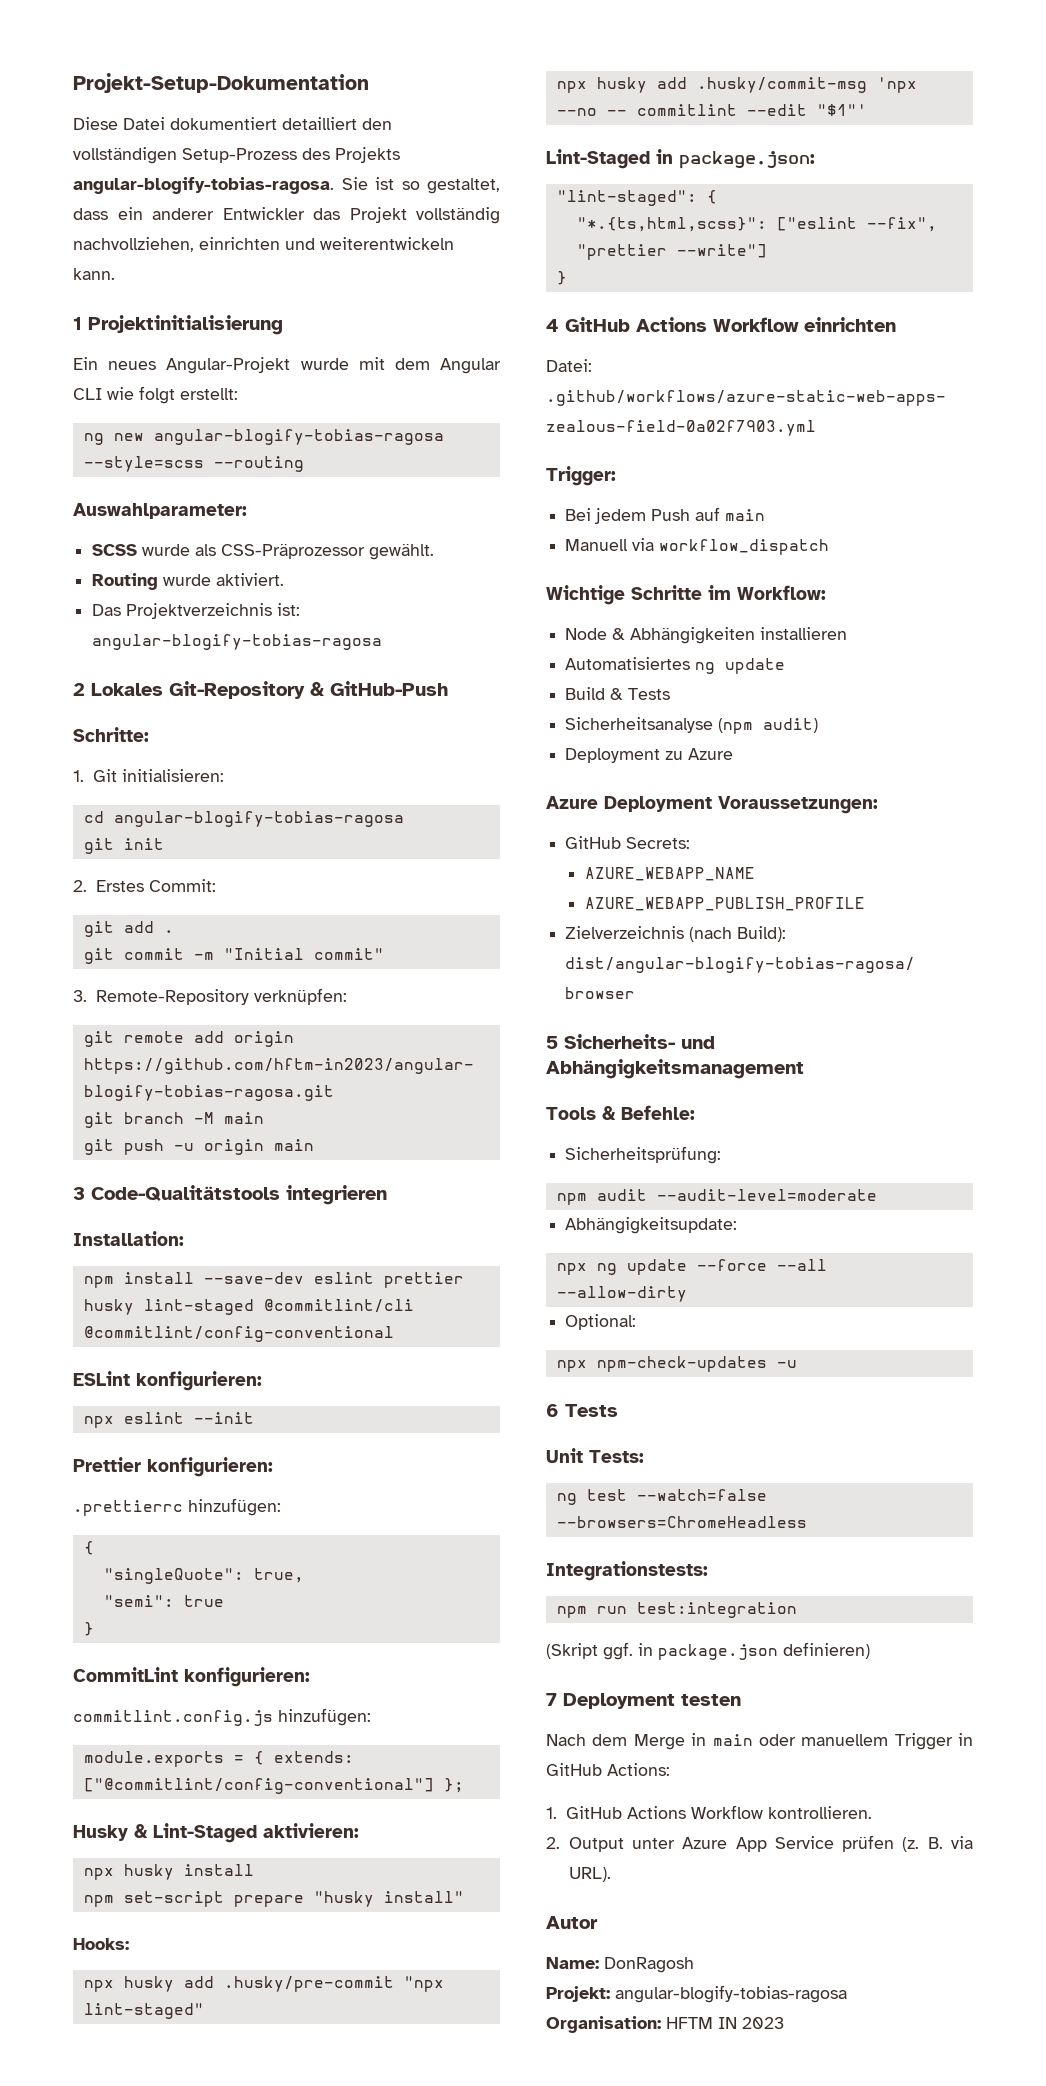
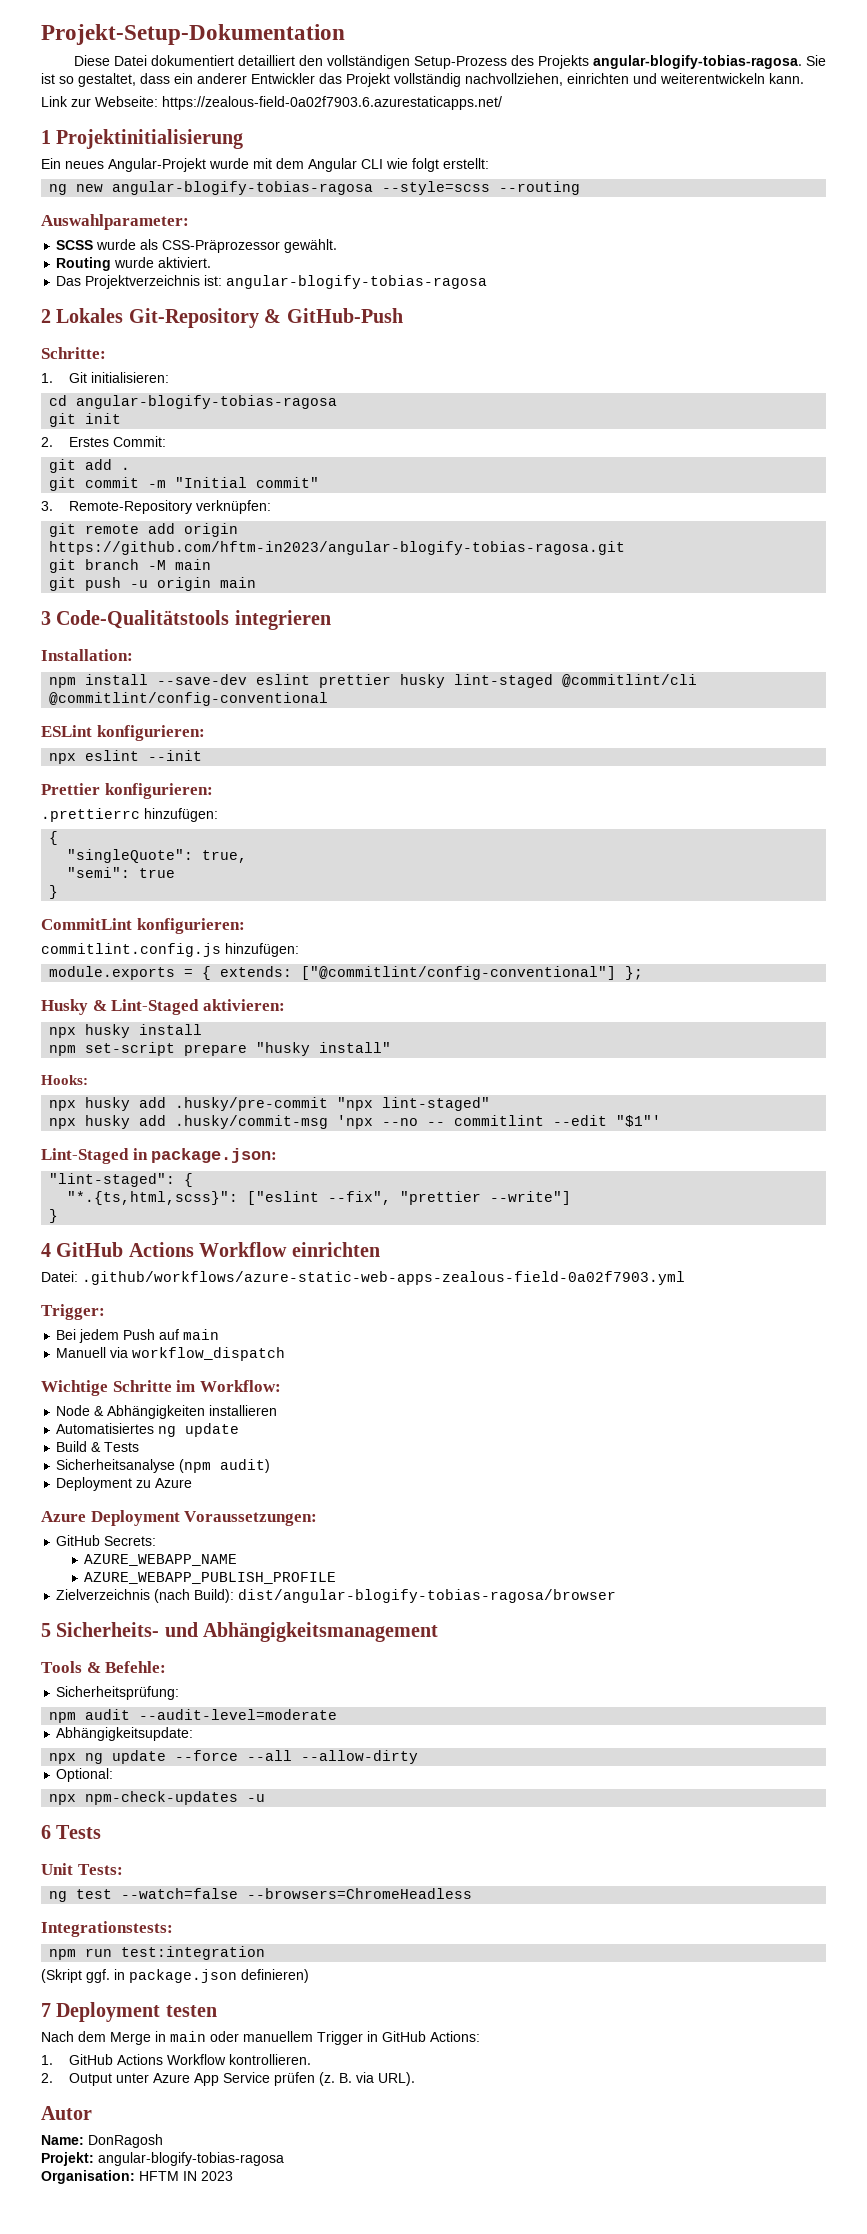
+ Link zur Webseite: https://zealous-field-0a02f7903.6.azurestaticapps.net/

